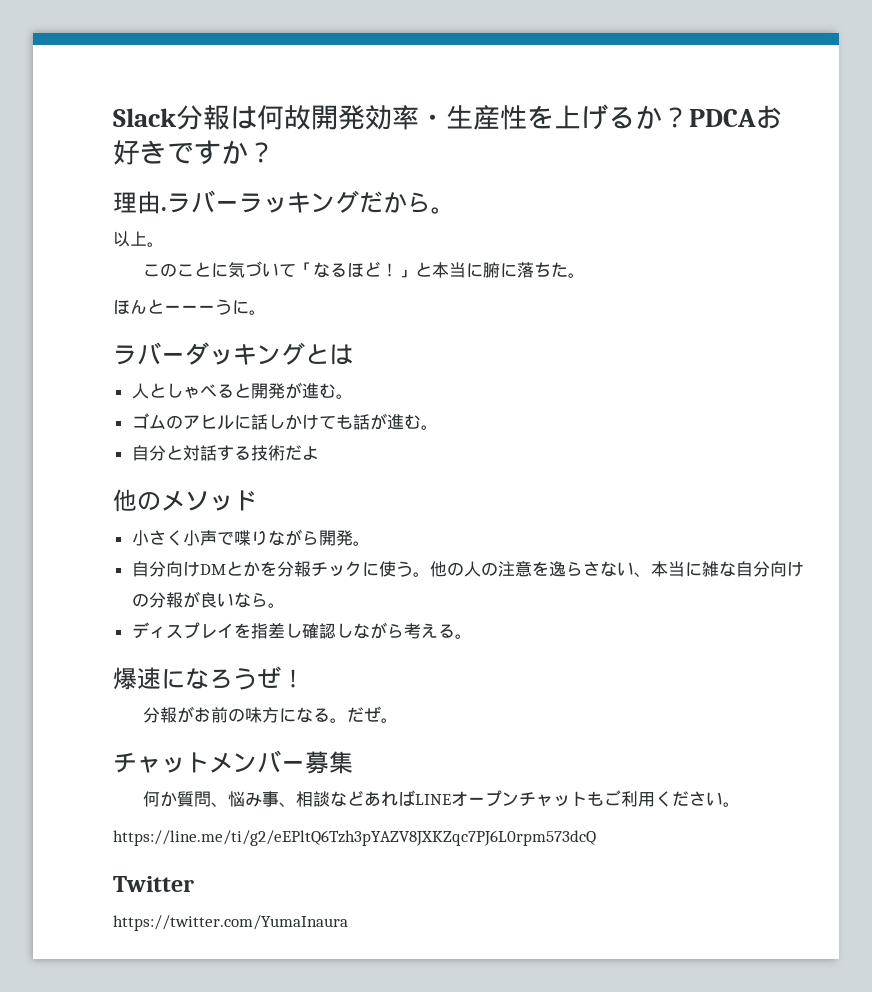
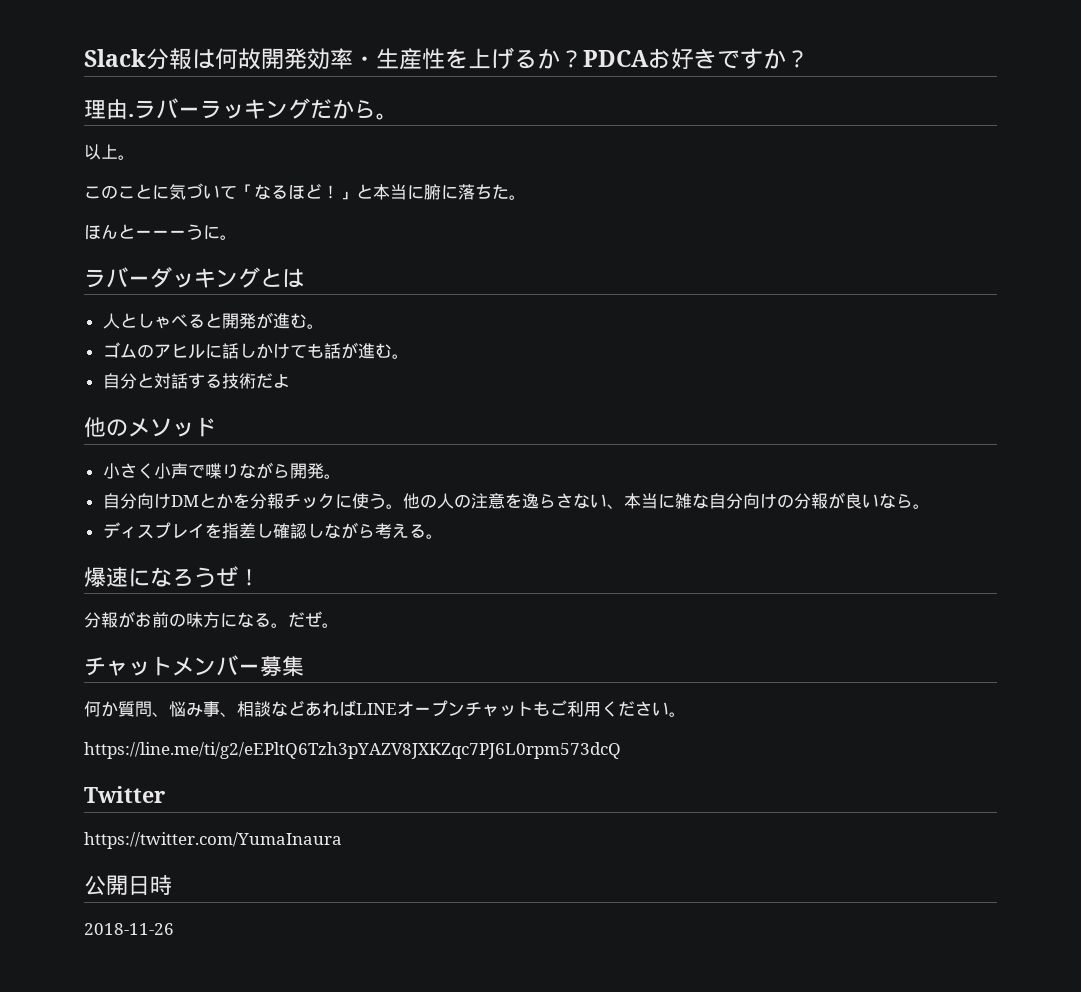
+ 公開日時
+ 2018-11-26

